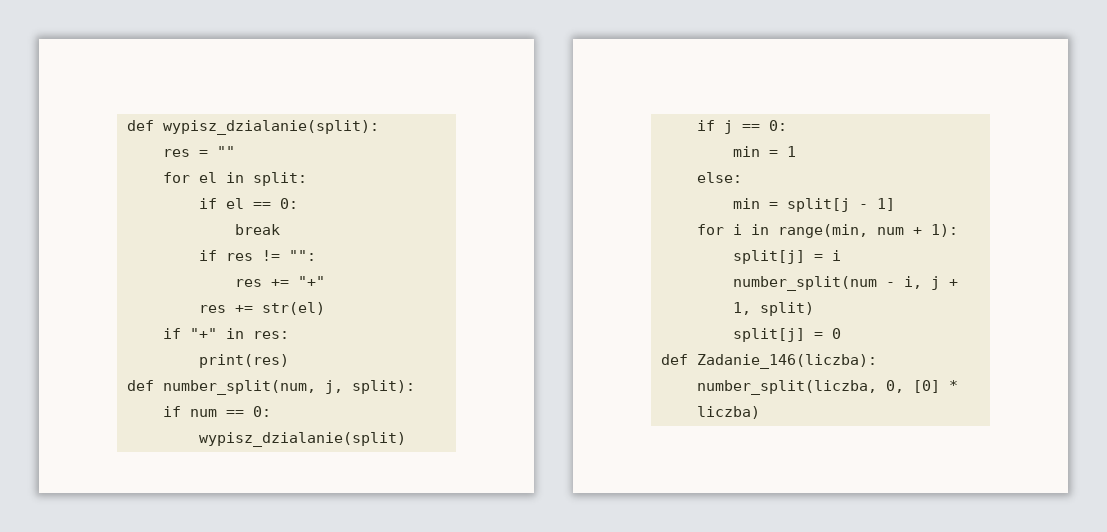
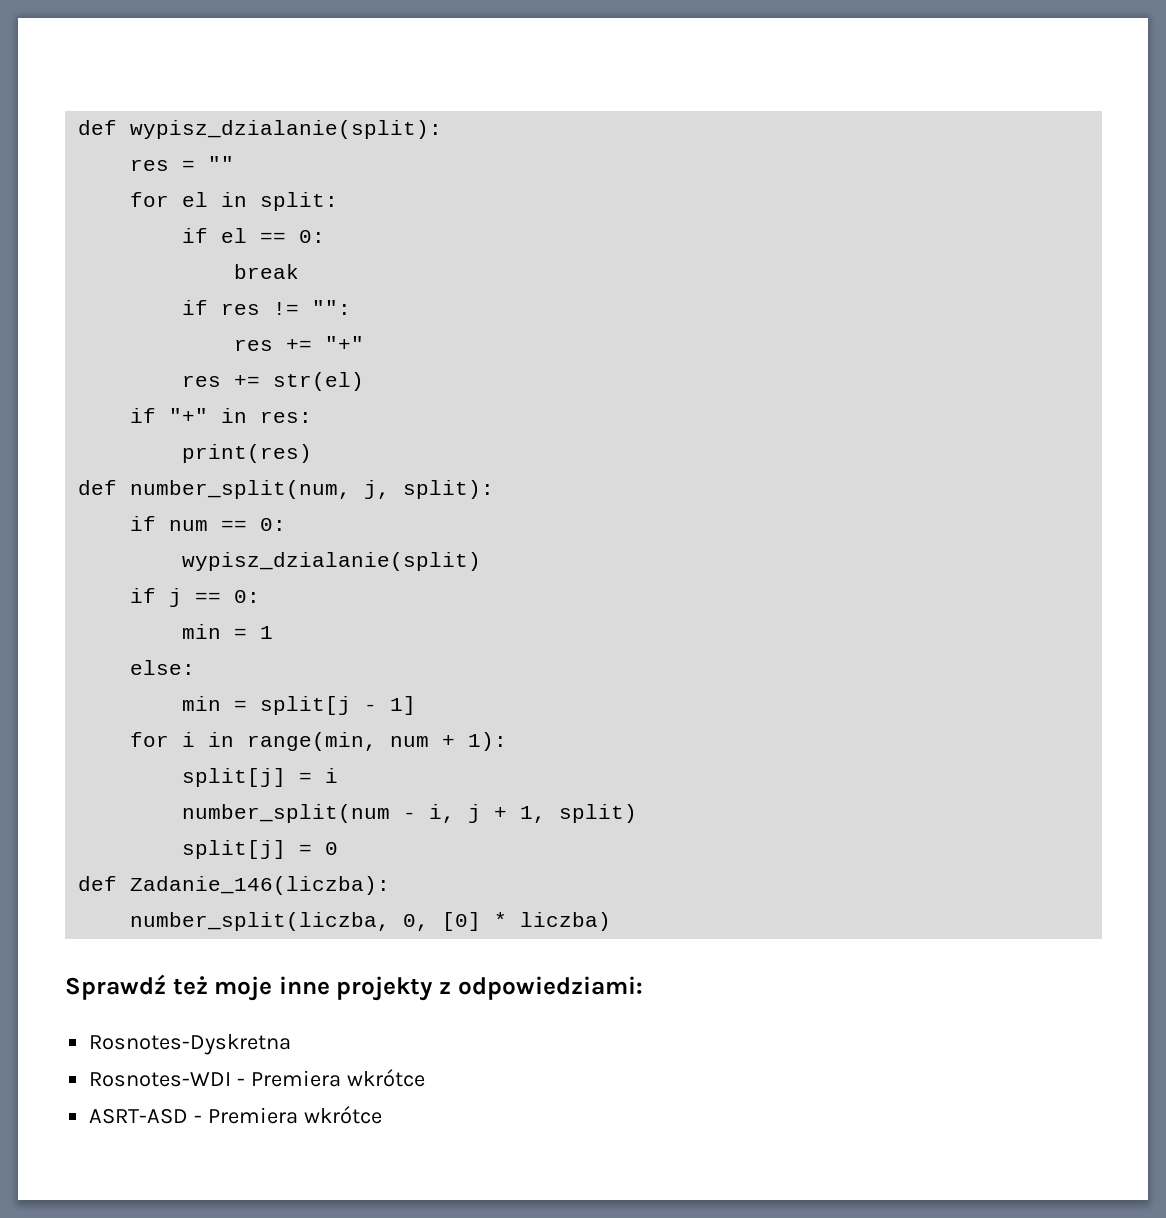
+ Sprawdź też moje inne projekty z odpowiedziami:
+ Rosnotes-Dyskretna
+ Rosnotes-WDI - Premiera wkrótce
+ ASRT-ASD - Premiera wkrótce

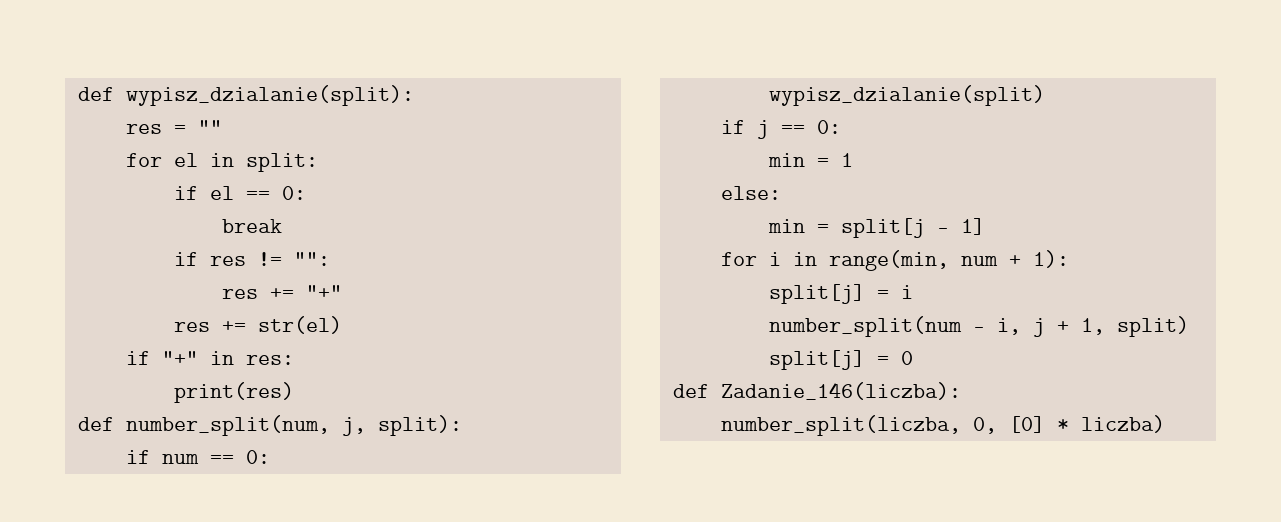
- Sprawdź też moje inne projekty z odpowiedziami:
- Rosnotes-Dyskretna
- Rosnotes-WDI - Premiera wkrótce
- ASRT-ASD - Premiera wkrótce

